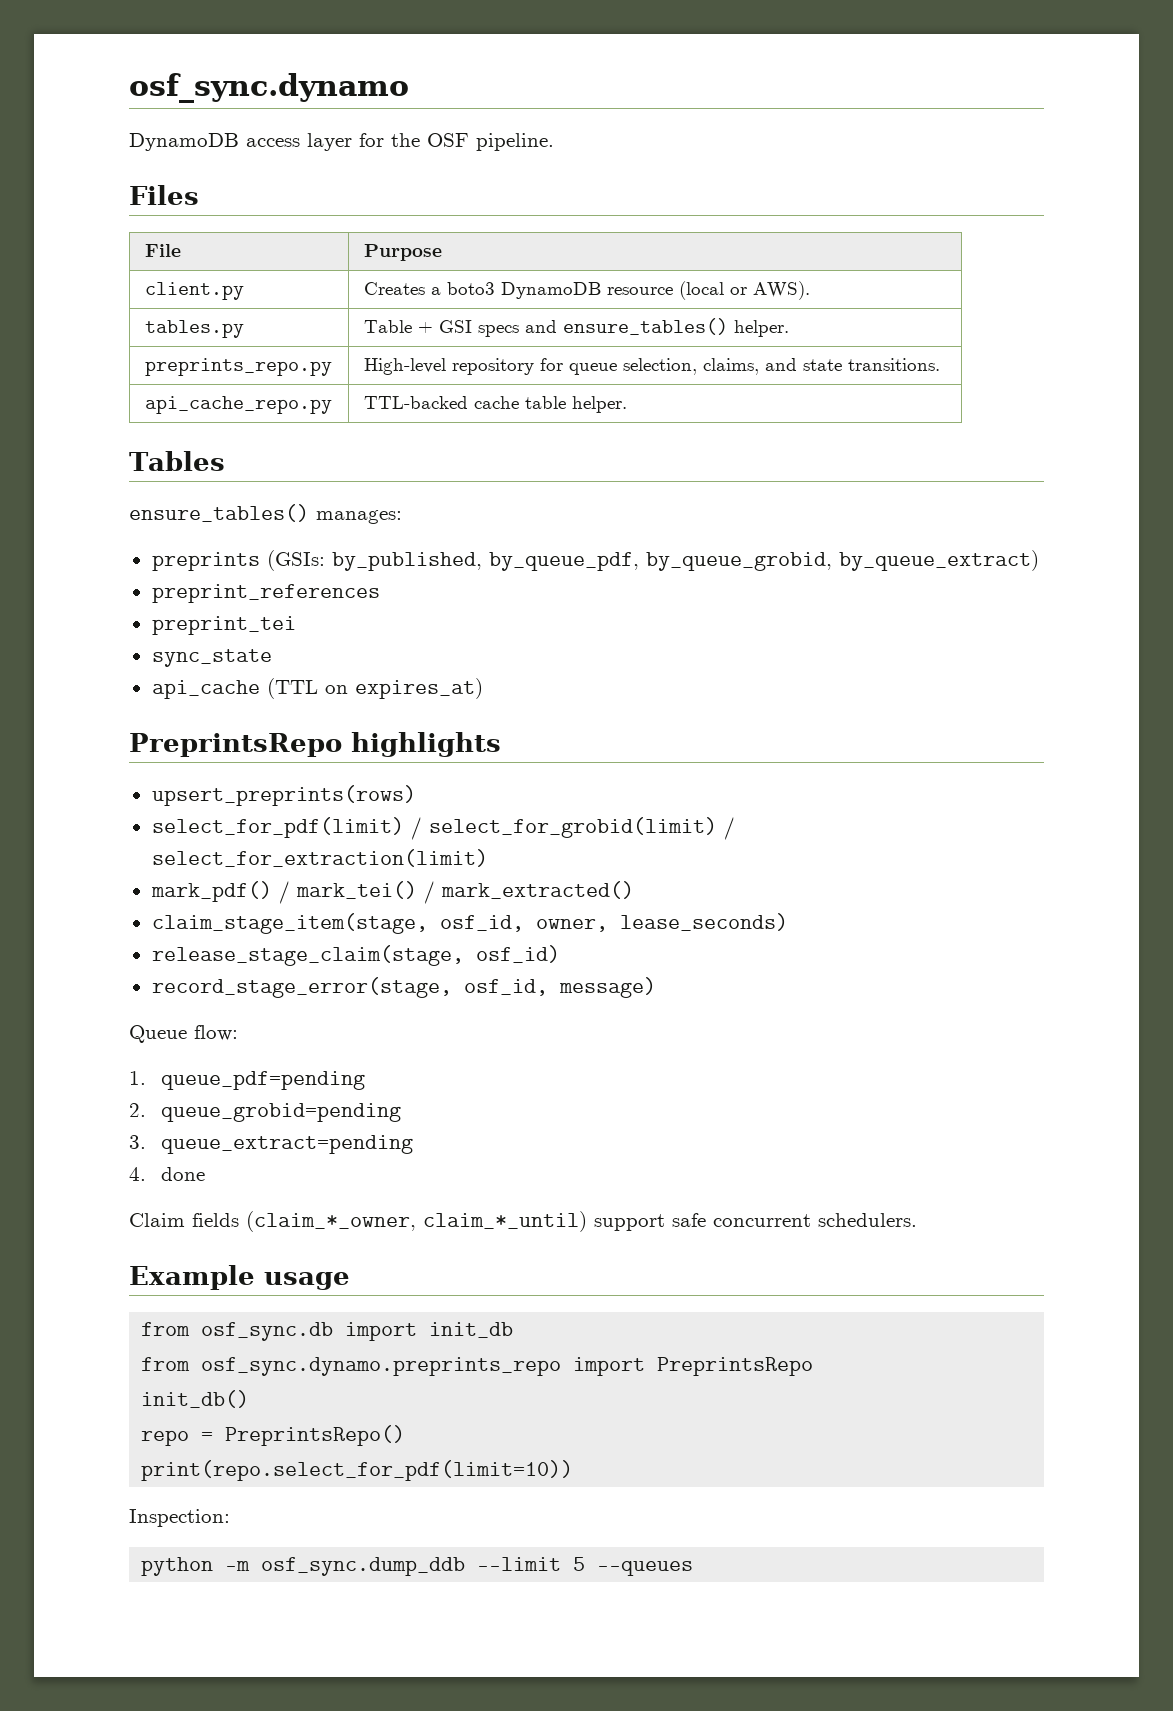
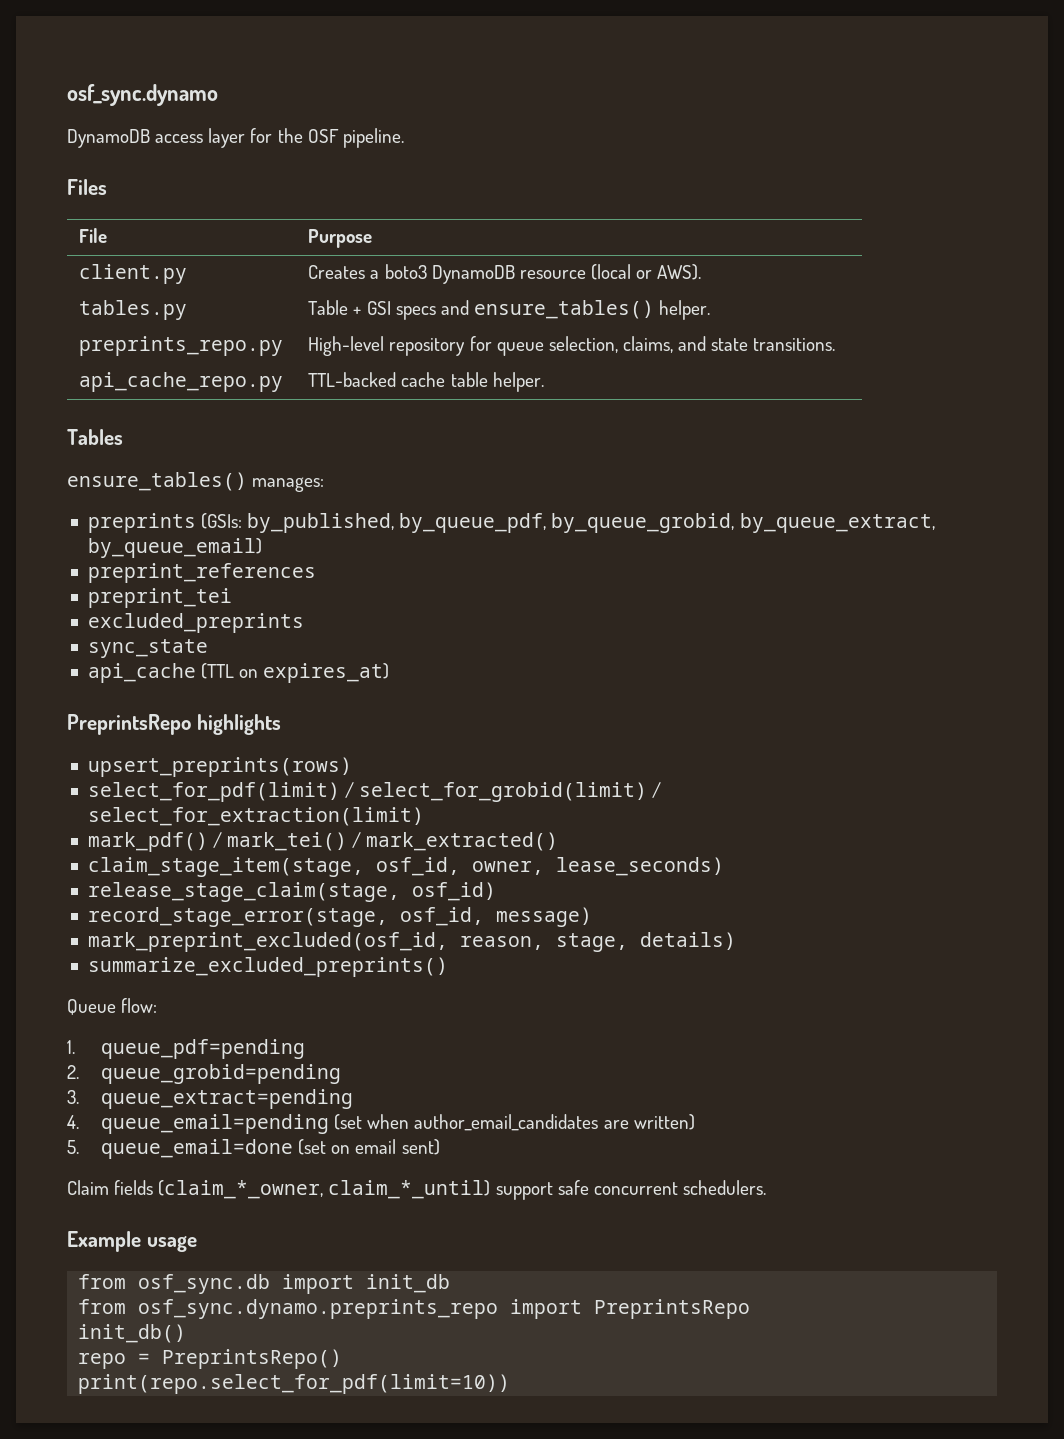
- preprints (GSIs: by_published, by_queue_pdf, by_queue_grobid, by_queue_extract)
+ preprints (GSIs: by_published, by_queue_pdf, by_queue_grobid, by_queue_extract, by_queue_email)
+ excluded_preprints
+ mark_preprint_excluded(osf_id, reason, stage, details)
+ summarize_excluded_preprints()
- 4. done
+ 4. queue_email=pending (set when author_email_candidates are written)
+ 5. queue_email=done (set on email sent)
- Inspection:
- python -m osf_sync.dump_ddb --limit 5 --queues

